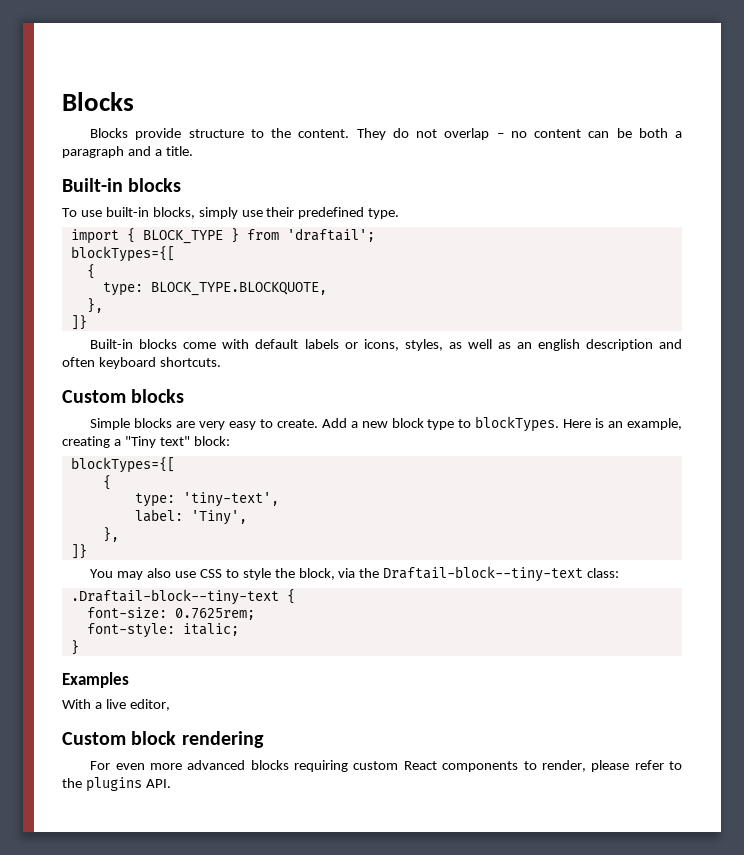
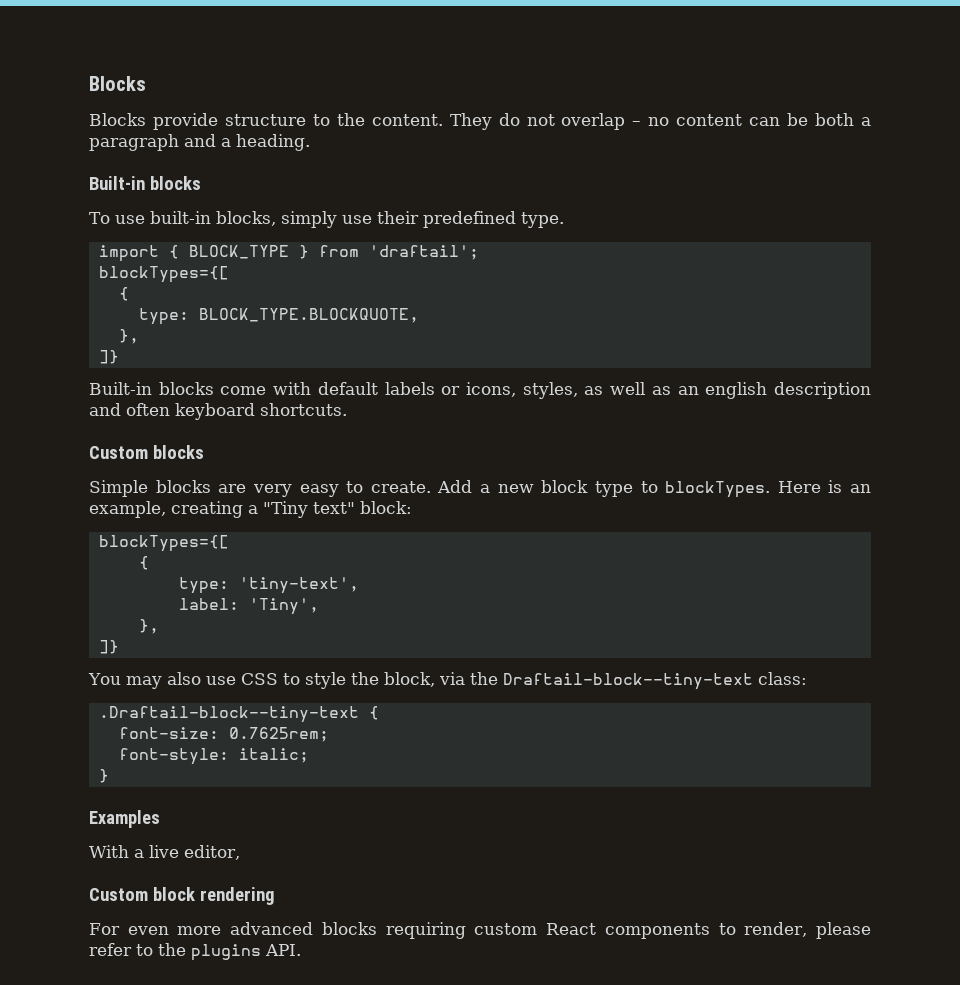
- They do not overlap – no content can be both a paragraph and a title.
+ They do not overlap – no content can be both a paragraph and a heading.

